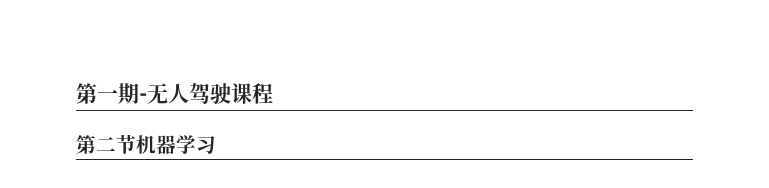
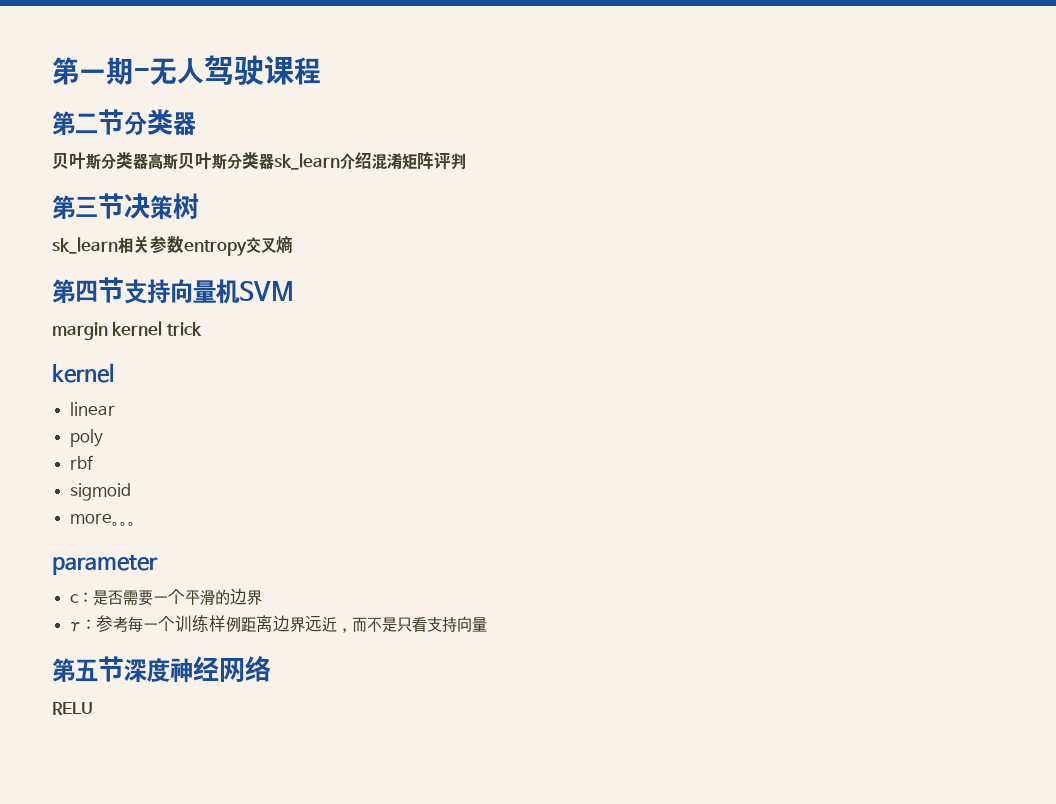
- 第二节机器学习
+ 第二节分类器
+ 贝叶斯分类器高斯贝叶斯分类器sk_learn介绍混淆矩阵评判
+ 第三节决策树
+ sk_learn相关参数entropy交叉熵
+ 第四节支持向量机SVM
+ margin kernel trick
+ kernel
+ linear
+ poly
+ rbf
+ sigmoid
+ more。。。
+ parameter
+ c：是否需要一个平滑的边界
+ γ：参考每一个训练样例距离边界远近，而不是只看支持向量
+ 第五节深度神经网络
+ RELU

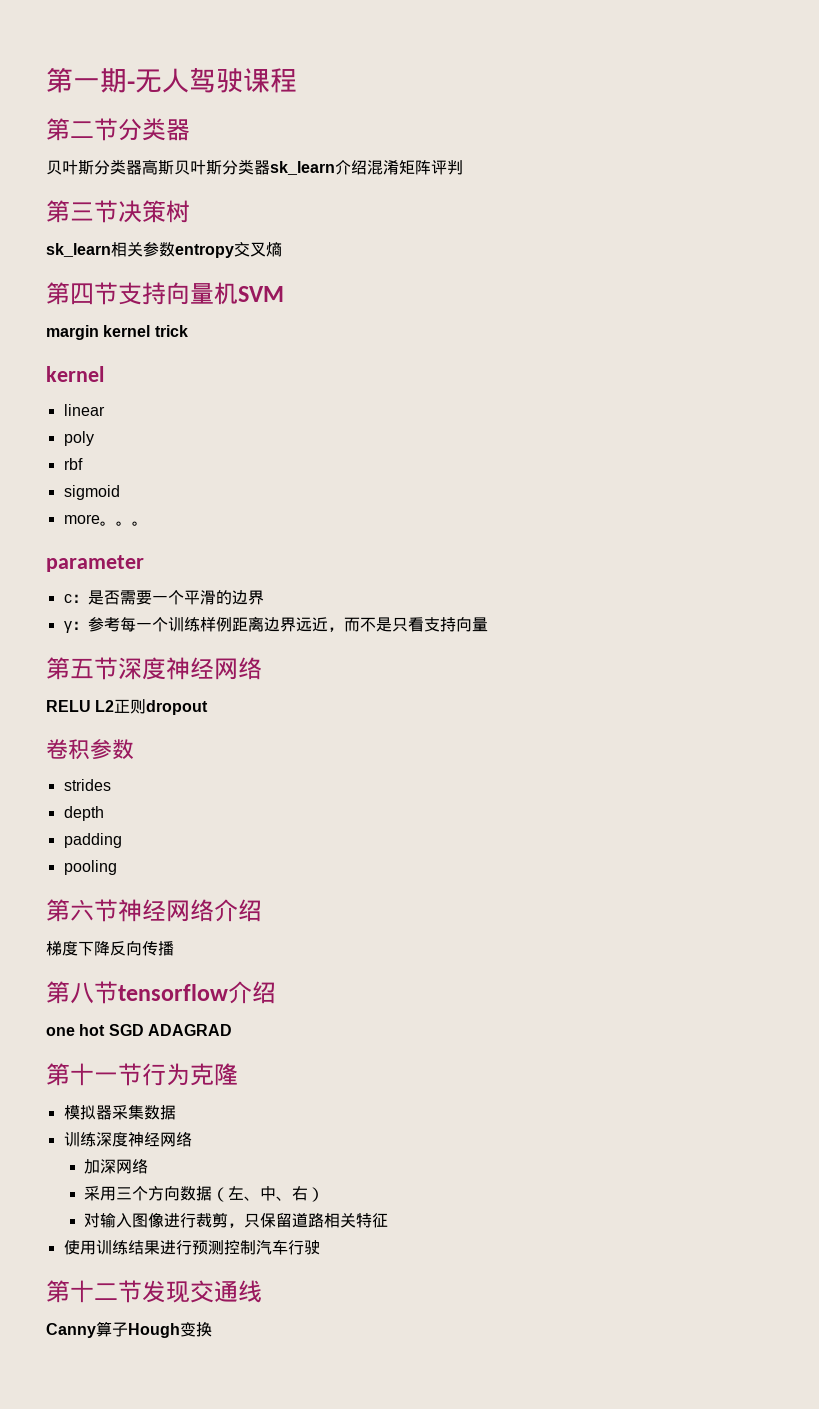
- RELU
+ RELU L2正则dropout
+ 卷积参数
+ strides
+ depth
+ padding
+ pooling
+ 第六节神经网络介绍
+ 梯度下降反向传播
+ 第八节tensorflow介绍
+ one hot SGD ADAGRAD
+ 第十一节行为克隆
+ 模拟器采集数据
+ 训练深度神经网络
+ 加深网络
+ 采用三个方向数据（左、中、右）
+ 对输入图像进行裁剪，只保留道路相关特征
+ 使用训练结果进行预测控制汽车行驶
+ 第十二节发现交通线
+ Canny算子Hough变换

